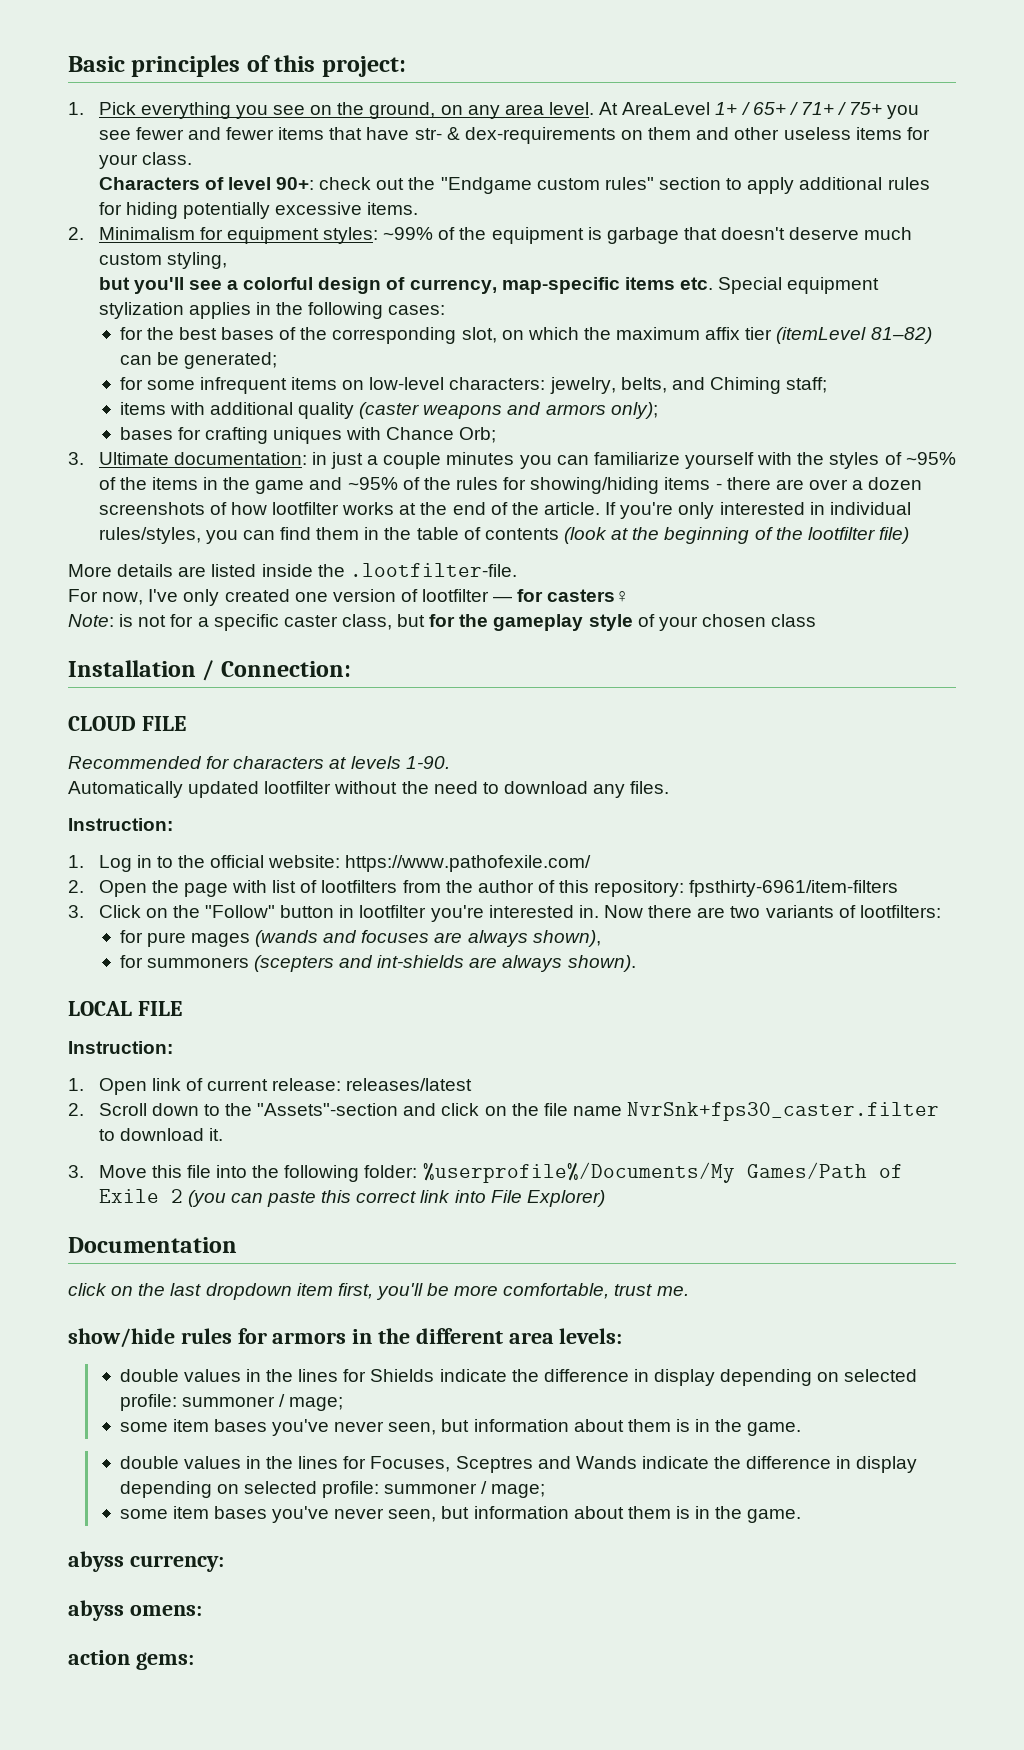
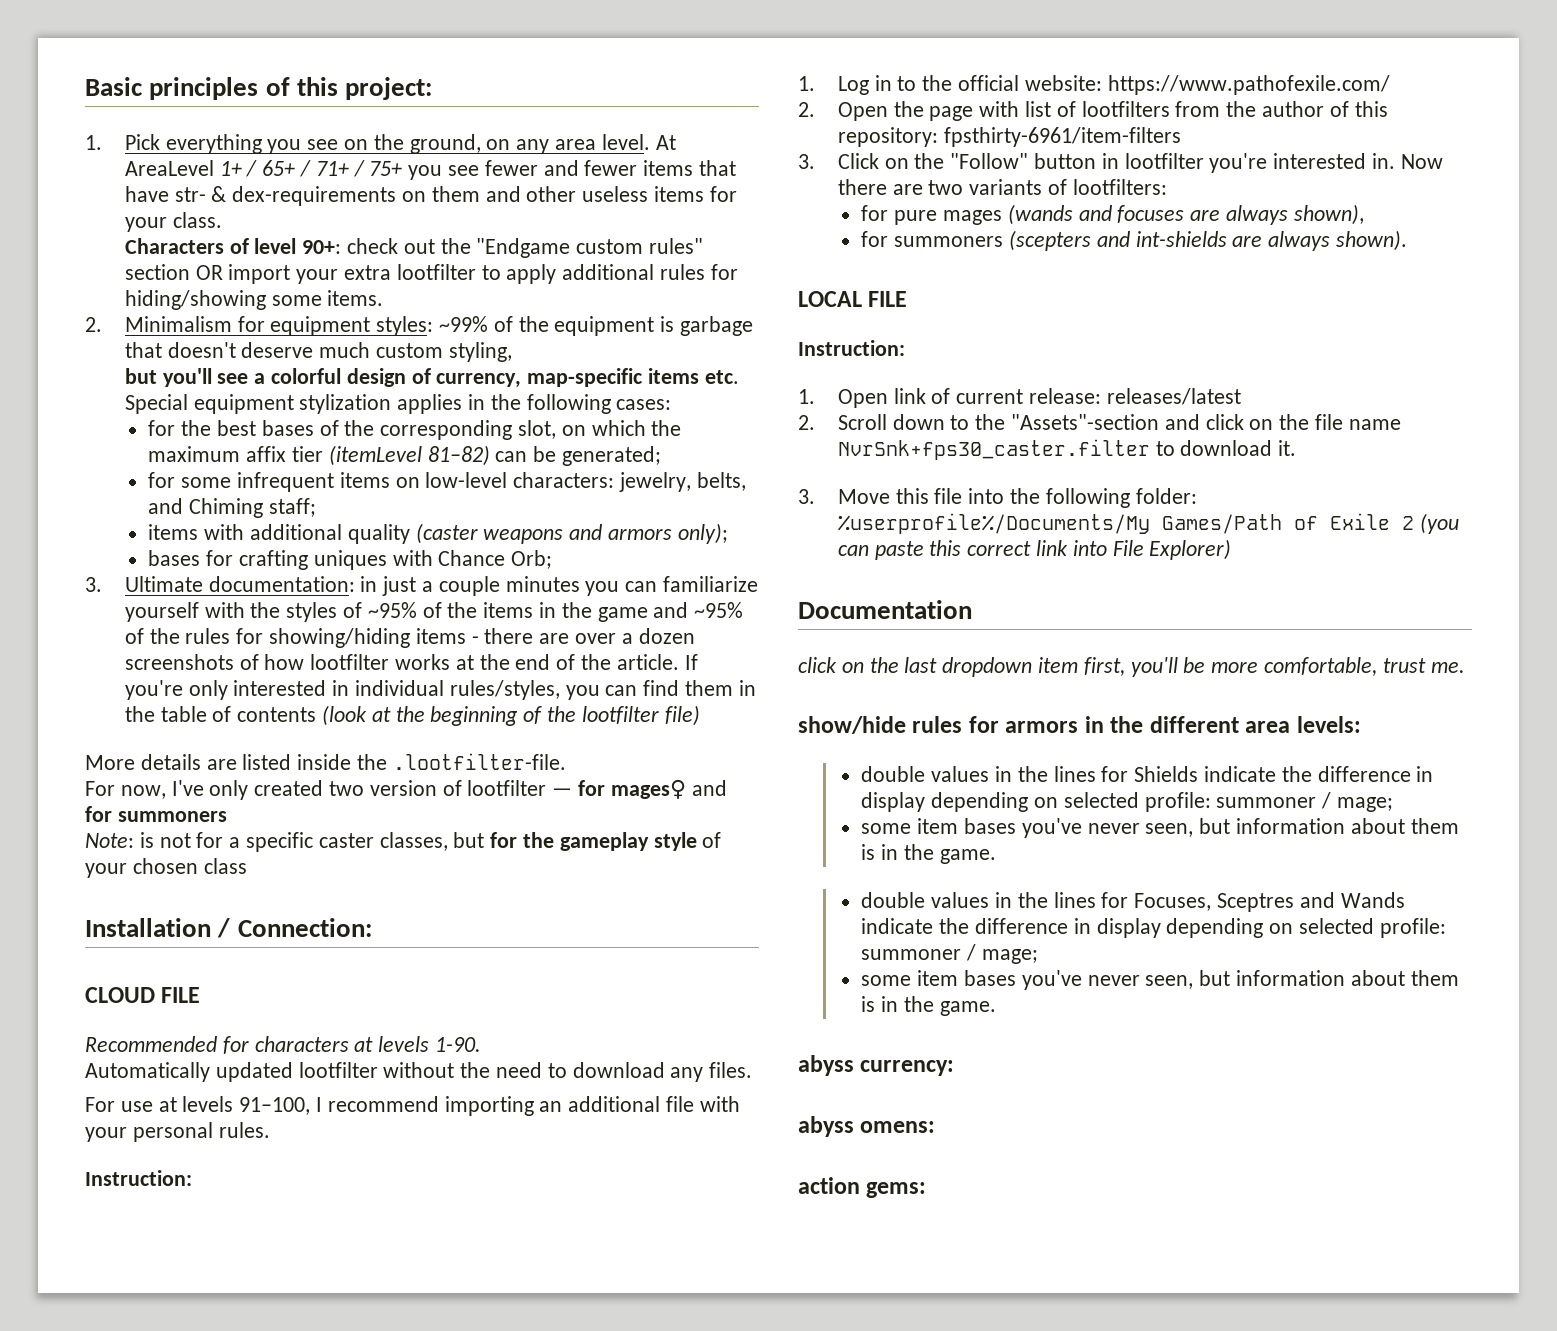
- Characters of level 90+: check out the "Endgame custom rules" section to apply additional rules for hiding potentially excessive items.
+ Characters of level 90+: check out the "Endgame custom rules" section OR import your extra lootfilter to apply additional rules for hiding/showing some items.
- For now, I've only created one version of lootfilter — for casters♀
+ For now, I've only created two version of lootfilter — for mages♀ and for summoners
- Note: is not for a specific caster class, but for the gameplay style of your chosen class
+ Note: is not for a specific caster classes, but for the gameplay style of your chosen class
+ For use at levels 91–100, I recommend importing an additional file with your personal rules.

